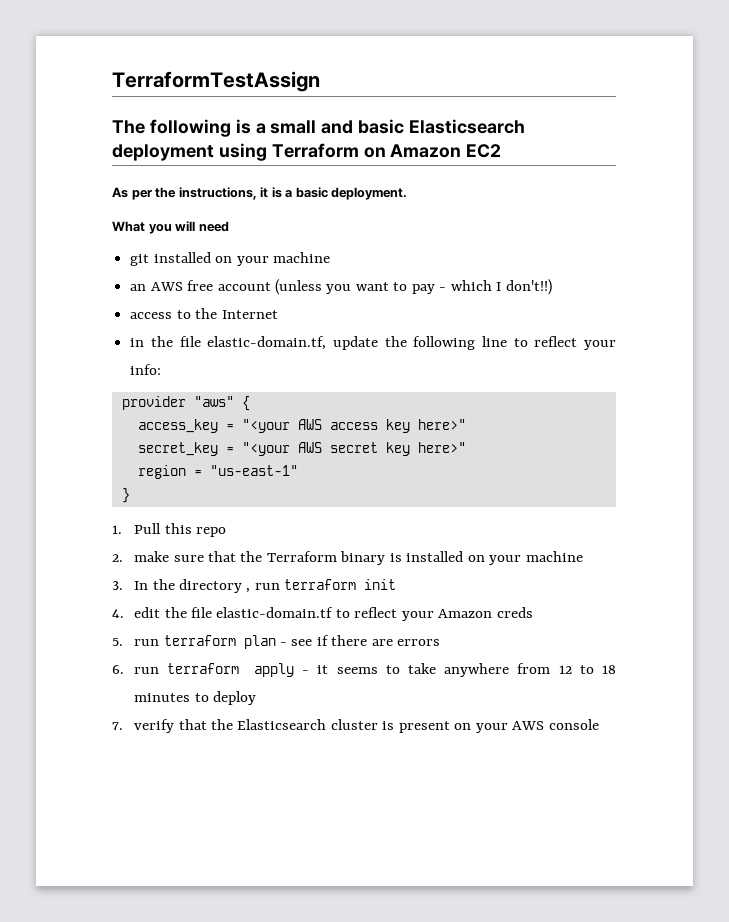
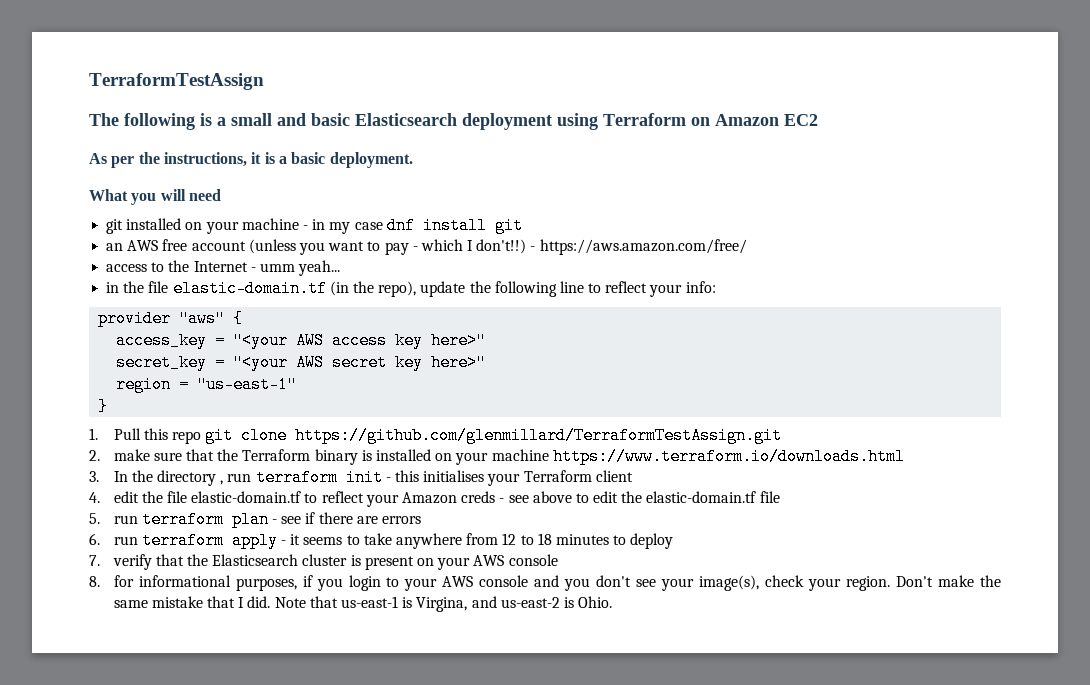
- git installed on your machine
+ git installed on your machine - in my case dnf install git
+ - https://aws.amazon.com/free/
- access to the Internet
+ access to the Internet - umm yeah...
- in the file elastic-domain.tf, update the following line to reflect your info:
+ in the file elastic-domain.tf (in the repo), update the following line to reflect your info:
- 1. Pull this repo
+ 1. Pull this repo git clone https://github.com/glenmillard/TerraformTestAssign.git
- 2. make sure that the Terraform binary is installed on your machine
+ 2. make sure that the Terraform binary is installed on your machine https://www.terraform.io/downloads.html
- 3. In the directory , run terraform init
+ 3. In the directory , run terraform init - this initialises your Terraform client
- 4. edit the file elastic-domain.tf to reflect your Amazon creds
+ 4. edit the file elastic-domain.tf to reflect your Amazon creds - see above to edit the elastic-domain.tf file
+ 8. for informational purposes, if you login to your AWS console and you don't see your image(s), check your region. Don't make the same mistake that I did. Note that us-east-1 is Virgina, and us-east-2 is Ohio.

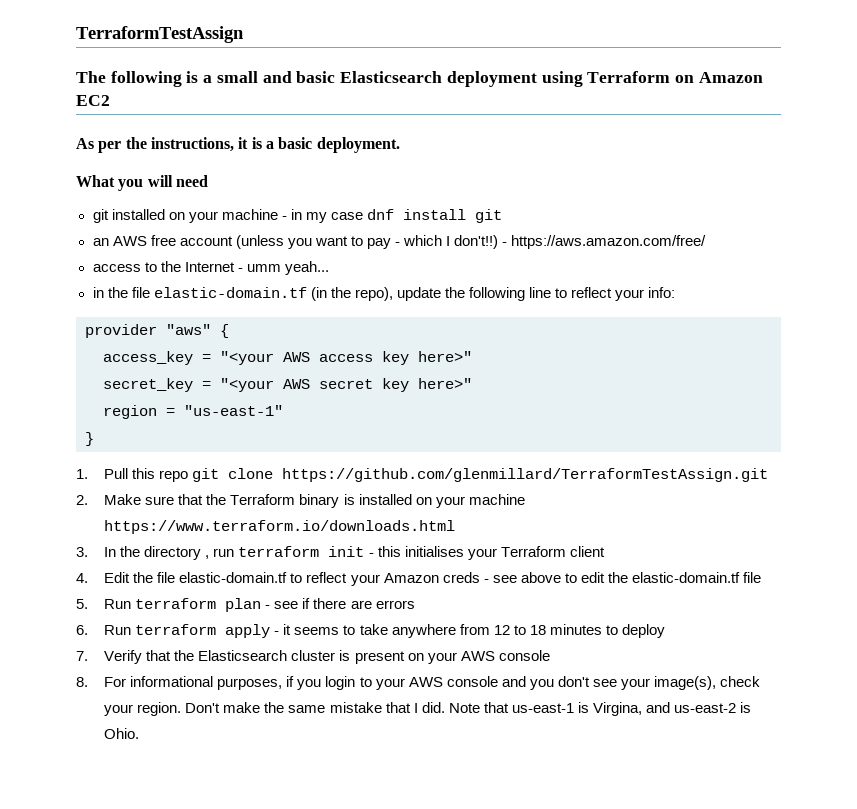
- 2. make sure that the Terraform binary is installed on your machine https://www.terraform.io/downloads.html
+ 2. Make sure that the Terraform binary is installed on your machine https://www.terraform.io/downloads.html
- 4. edit the file elastic-domain.tf to reflect your Amazon creds - see above to edit the elastic-domain.tf file
+ 4. Edit the file elastic-domain.tf to reflect your Amazon creds - see above to edit the elastic-domain.tf file
- 5. run terraform plan - see if there are errors
+ 5. Run terraform plan - see if there are errors
- 6. run terraform apply - it seems to take anywhere from 12 to 18 minutes to deploy
+ 6. Run terraform apply - it seems to take anywhere from 12 to 18 minutes to deploy
- 7. verify that the Elasticsearch cluster is present on your AWS console
+ 7. Verify that the Elasticsearch cluster is present on your AWS console
- 8. for informational purposes, if you login to your AWS console and you don't see your image(s), check your region.
+ 8. For informational purposes, if you login to your AWS console and you don't see your image(s), check your region.

